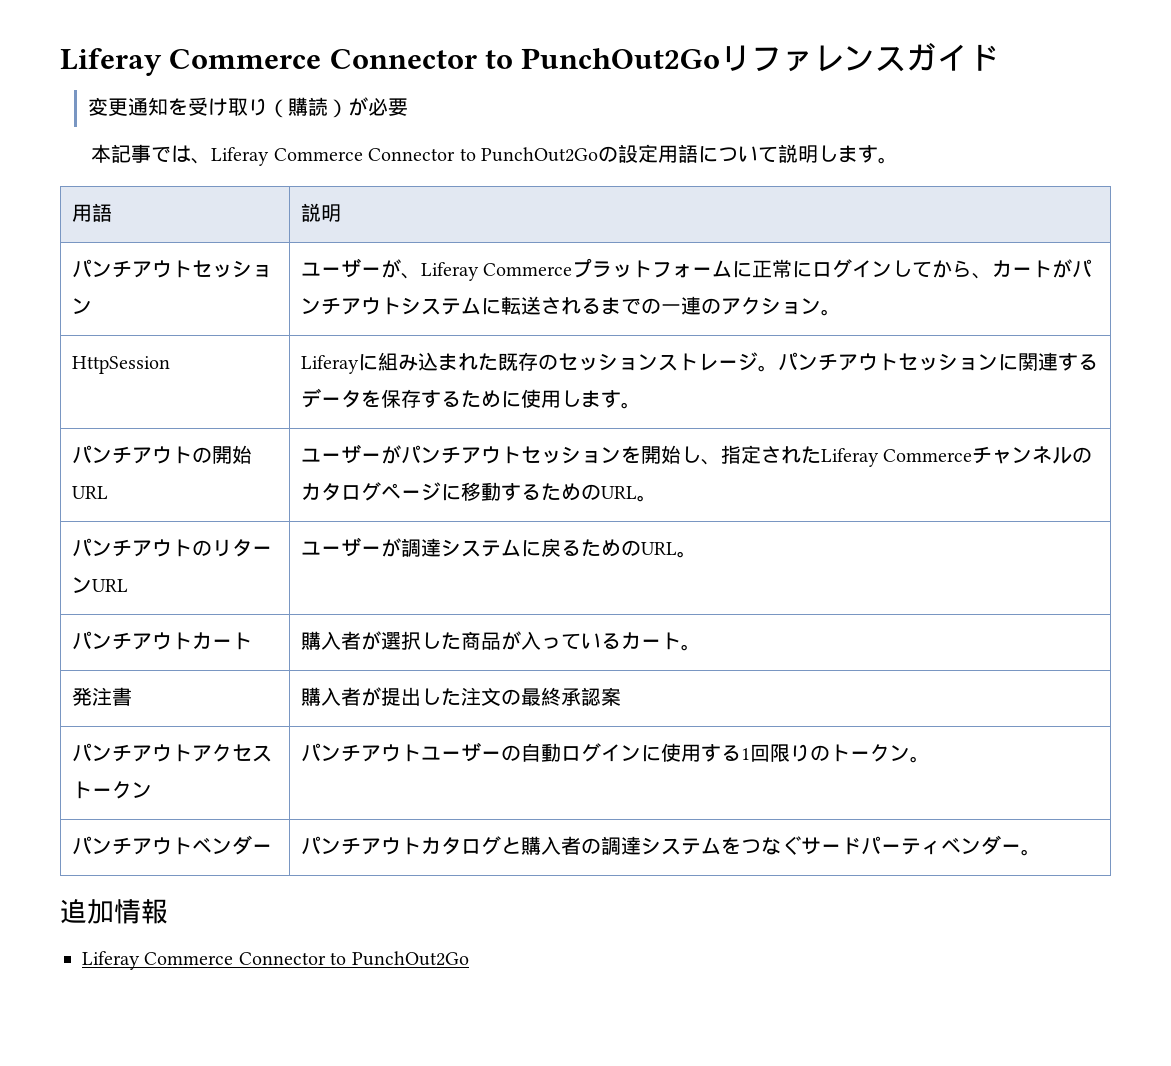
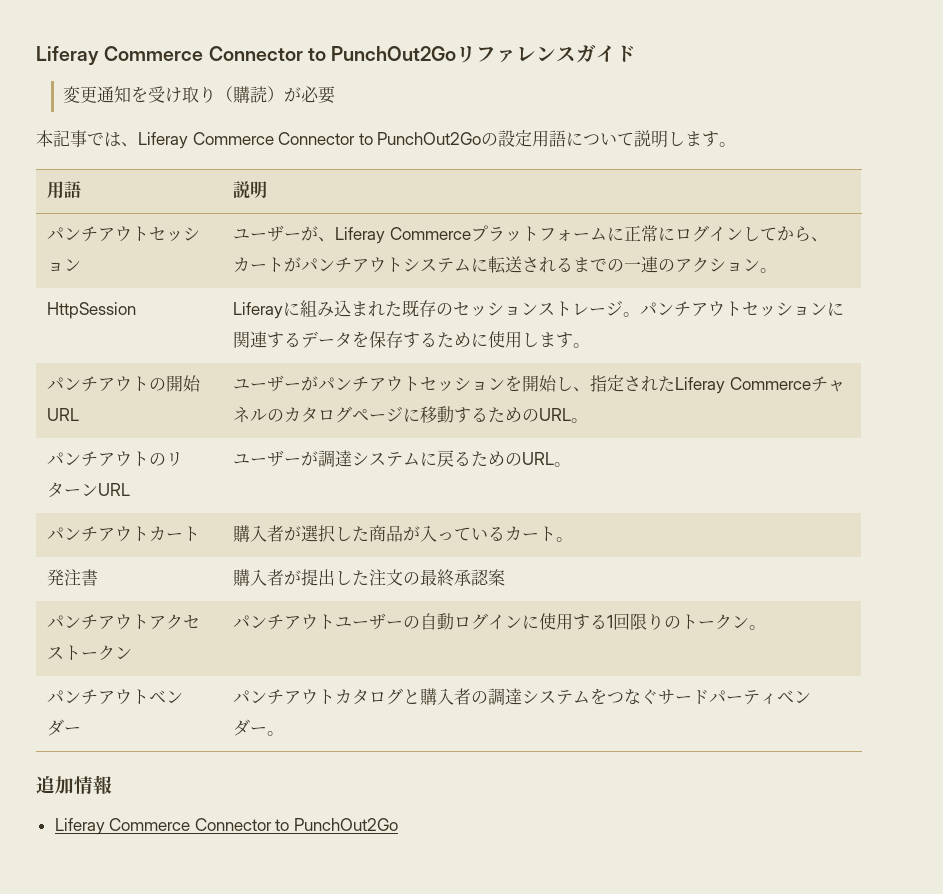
- パンチアウトの開始URL | ユーザーがパンチアウトセッションを開始し、指定されたLiferay Commerceチャンネルのカタログページに移動するためのURL。
+ パンチアウトの開始URL | ユーザーがパンチアウトセッションを開始し、指定されたLiferay Commerceチャネルのカタログページに移動するためのURL。

